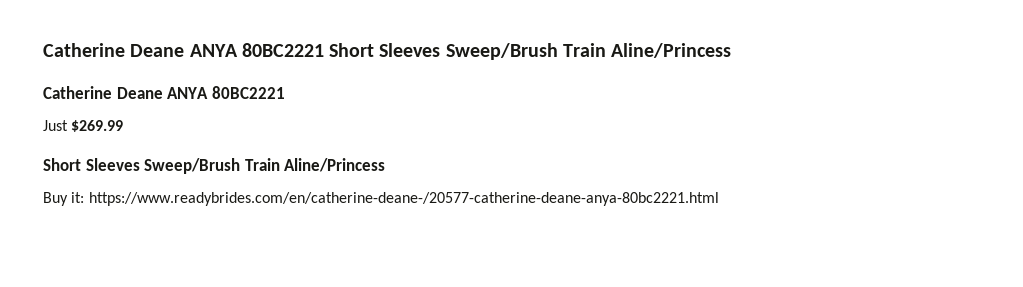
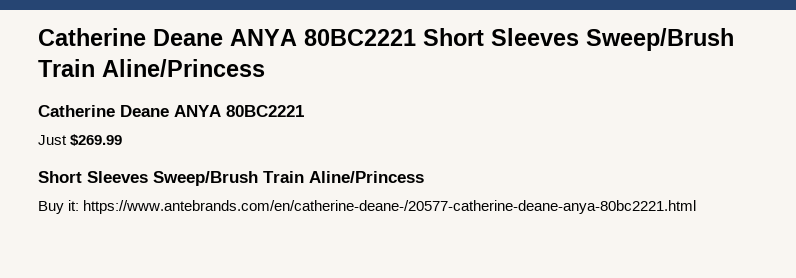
- Buy it: https://www.readybrides.com/en/catherine-deane-/20577-catherine-deane-anya-80bc2221.html
+ Buy it: https://www.antebrands.com/en/catherine-deane-/20577-catherine-deane-anya-80bc2221.html

